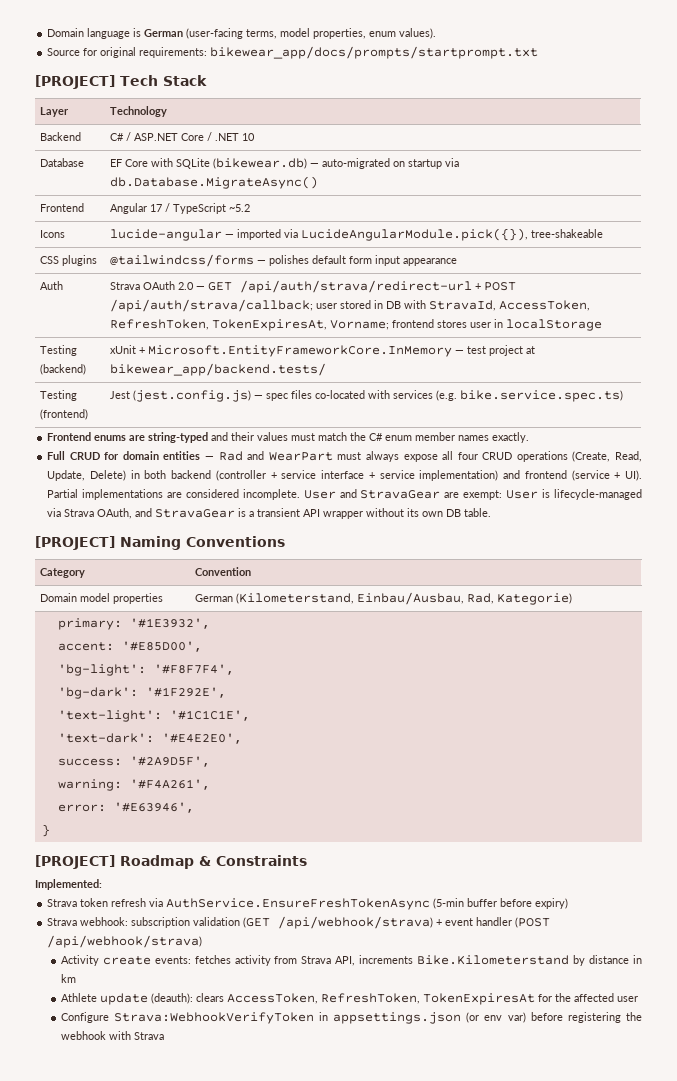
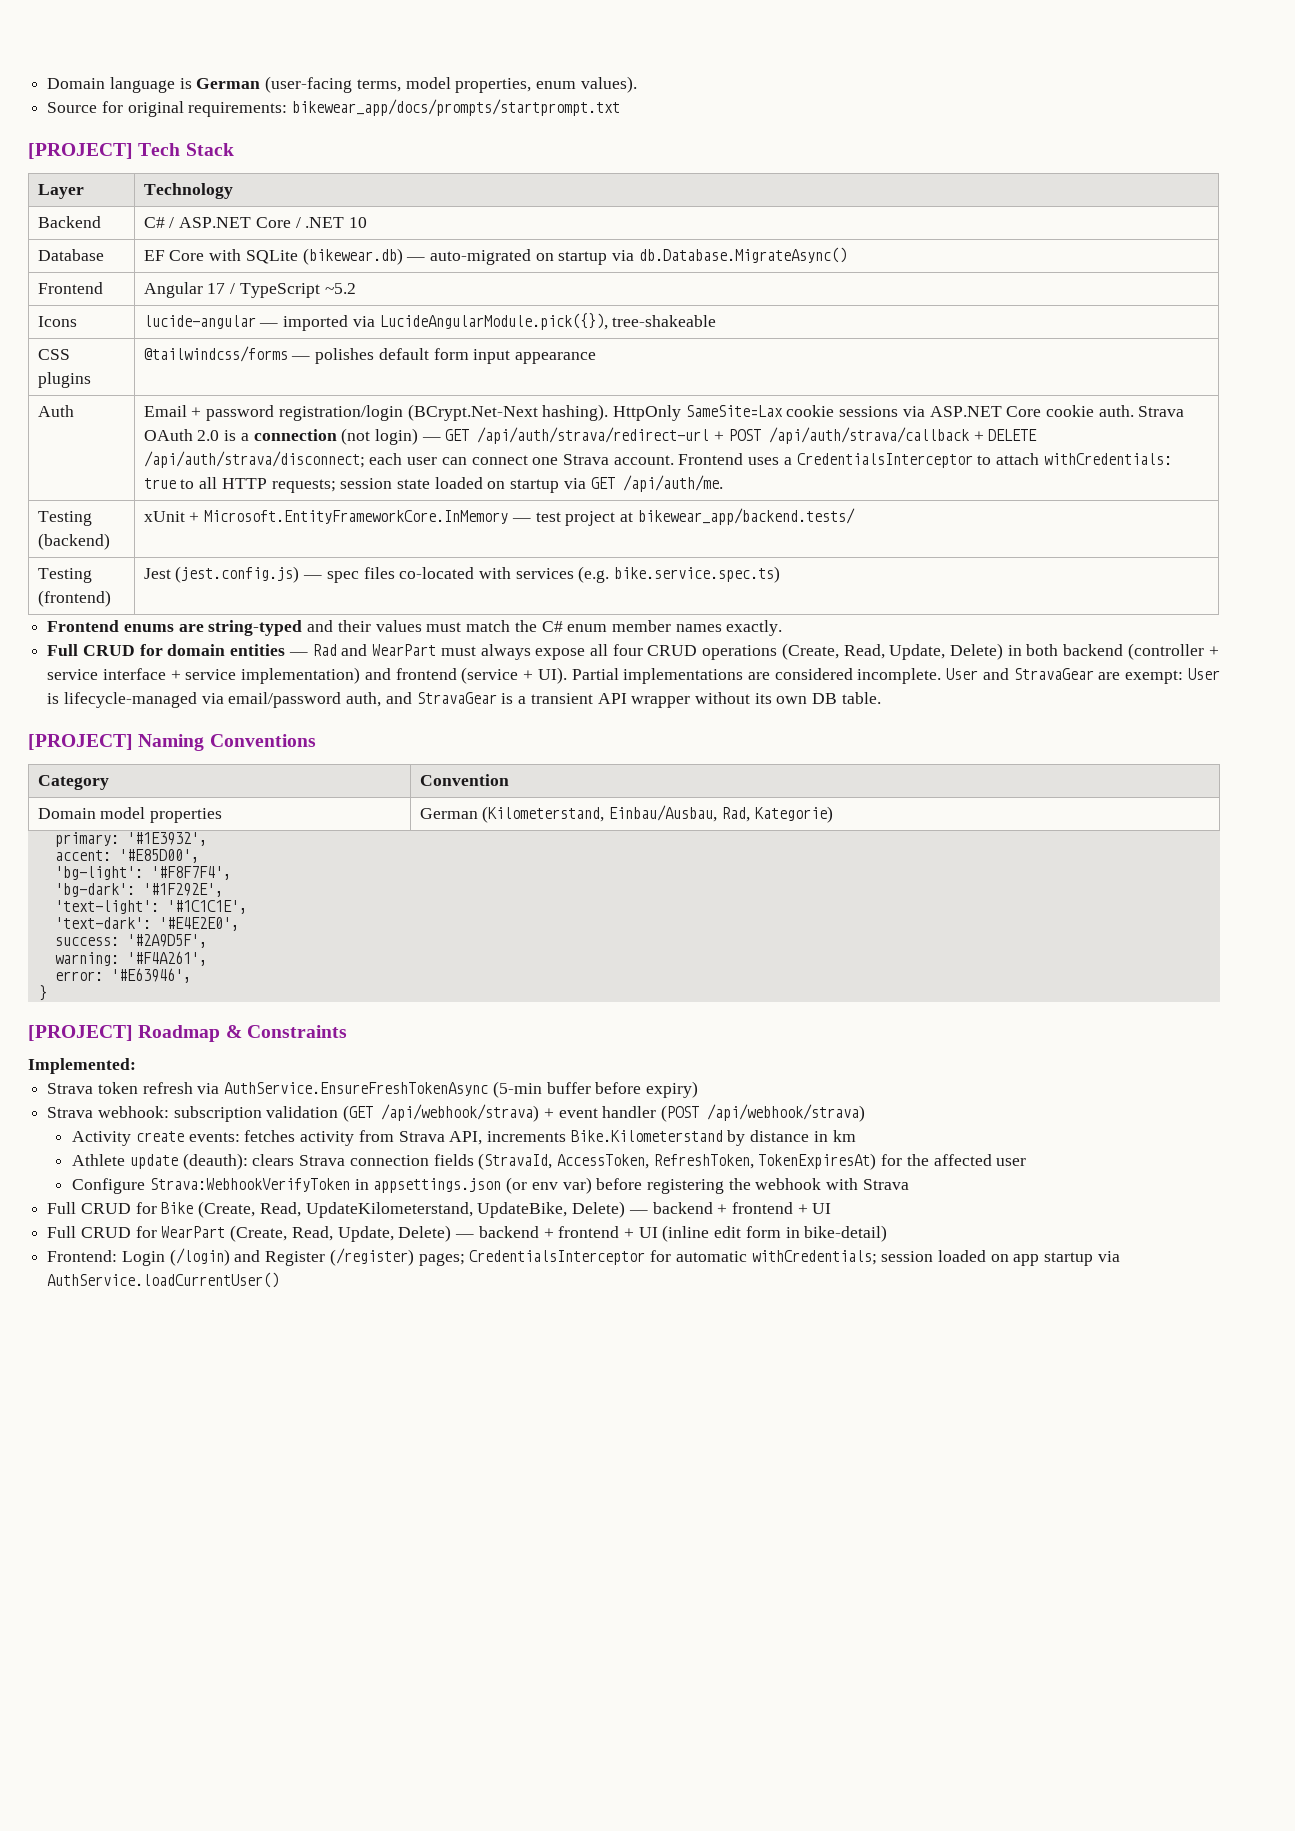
- Strava OAuth 2.0 — GET /api/auth/strava/redirect-url + POST /api/auth/strava/callback; user stored in DB with StravaId, AccessToken, RefreshToken, TokenExpiresAt, Vorname; frontend stores user in localStorage
+ Email + password registration/login (BCrypt.Net-Next hashing). HttpOnly SameSite=Lax cookie sessions via ASP.NET Core cookie auth. Strava OAuth 2.0 is a connection (not login) — GET /api/auth/strava/redirect-url + POST /api/auth/strava/callback + DELETE /api/auth/strava/disconnect; each user can connect one Strava account. Frontend uses a CredentialsInterceptor to attach withCredentials: true to all HTTP requests; session state loaded on startup via GET /api/auth/me.
- User and StravaGear are exempt: User is lifecycle-managed via Strava OAuth, and StravaGear is a transient API wrapper without its own DB table.
+ User and StravaGear are exempt: User is lifecycle-managed via email/password auth, and StravaGear is a transient API wrapper without its own DB table.
- Athlete update (deauth): clears AccessToken, RefreshToken, TokenExpiresAt for the affected user
+ Athlete update (deauth): clears Strava connection fields (StravaId, AccessToken, RefreshToken, TokenExpiresAt) for the affected user
+ Full CRUD for Bike (Create, Read, UpdateKilometerstand, UpdateBike, Delete) — backend + frontend + UI
+ Full CRUD for WearPart (Create, Read, Update, Delete) — backend + frontend + UI (inline edit form in bike-detail)
+ Frontend: Login (/login) and Register (/register) pages; CredentialsInterceptor for automatic withCredentials; session loaded on app startup via AuthService.loadCurrentUser()

